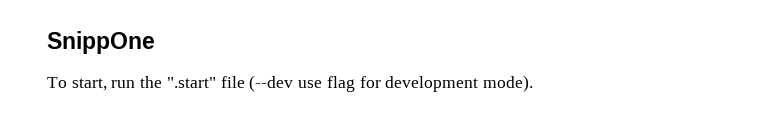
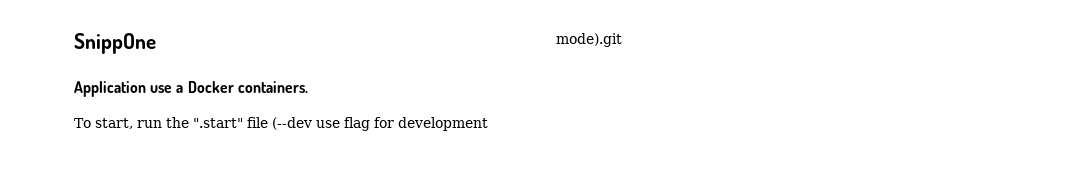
+ Application use a Docker containers.
- To start, run the ".start" file (--dev use flag for development mode).
+ To start, run the ".start" file (--dev use flag for development mode).git

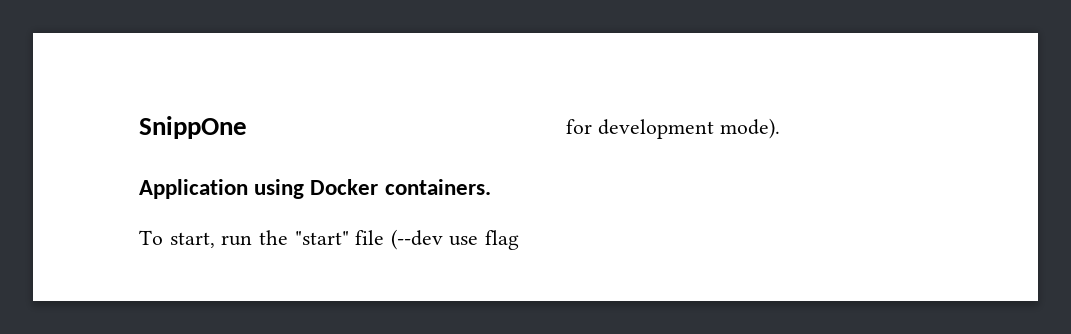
- Application use a Docker containers.
+ Application using Docker containers.
- To start, run the ".start" file (--dev use flag for development mode).git
+ To start, run the "start" file (--dev use flag for development mode).

